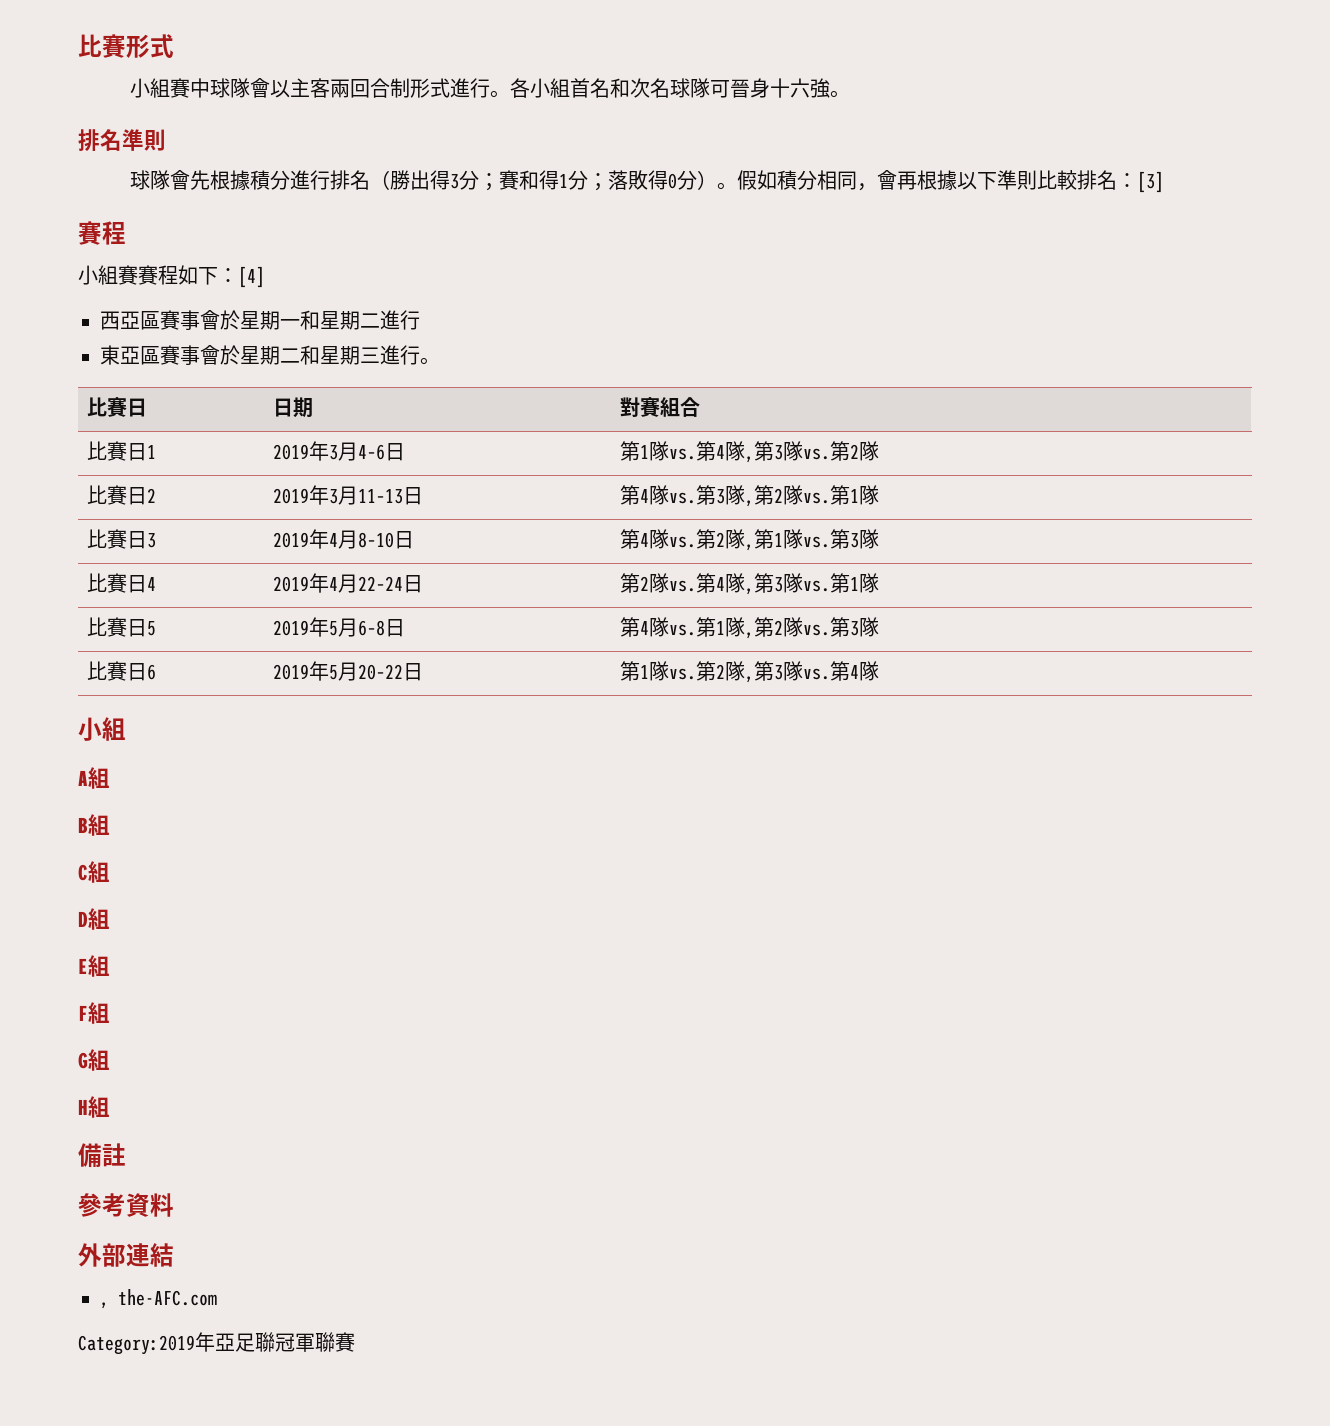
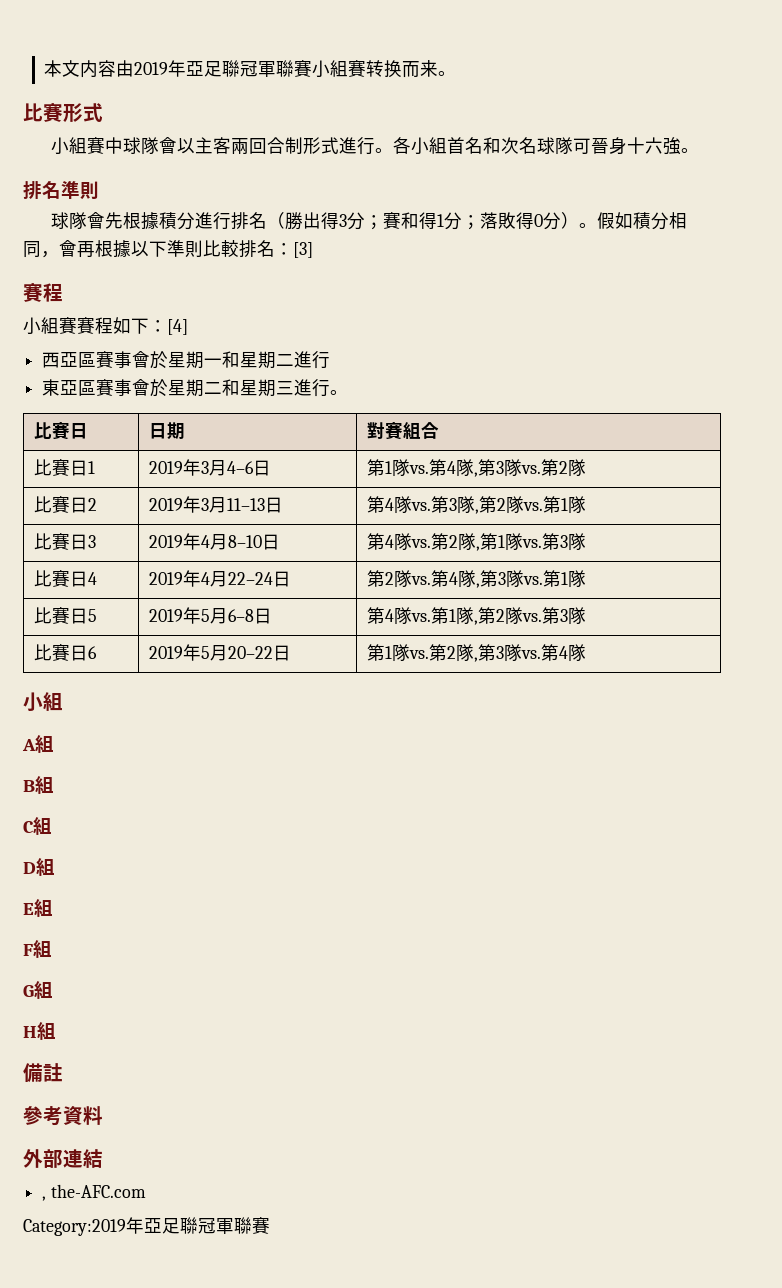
+ 本文内容由2019年亞足聯冠軍聯賽小組賽转换而来。

